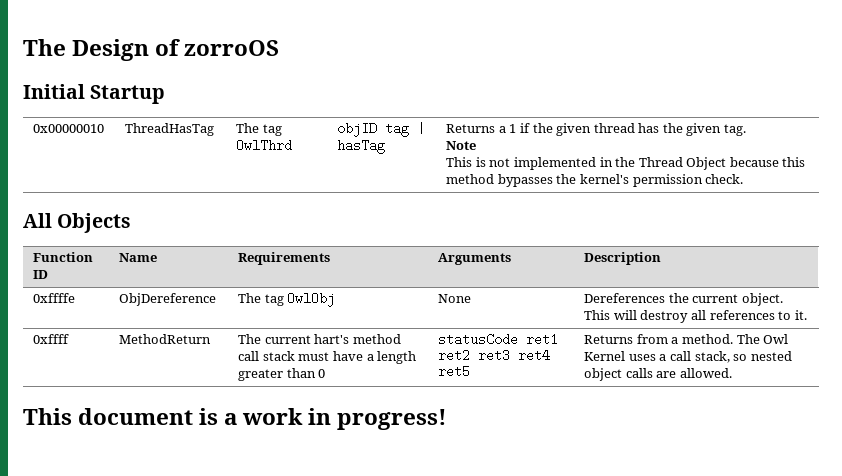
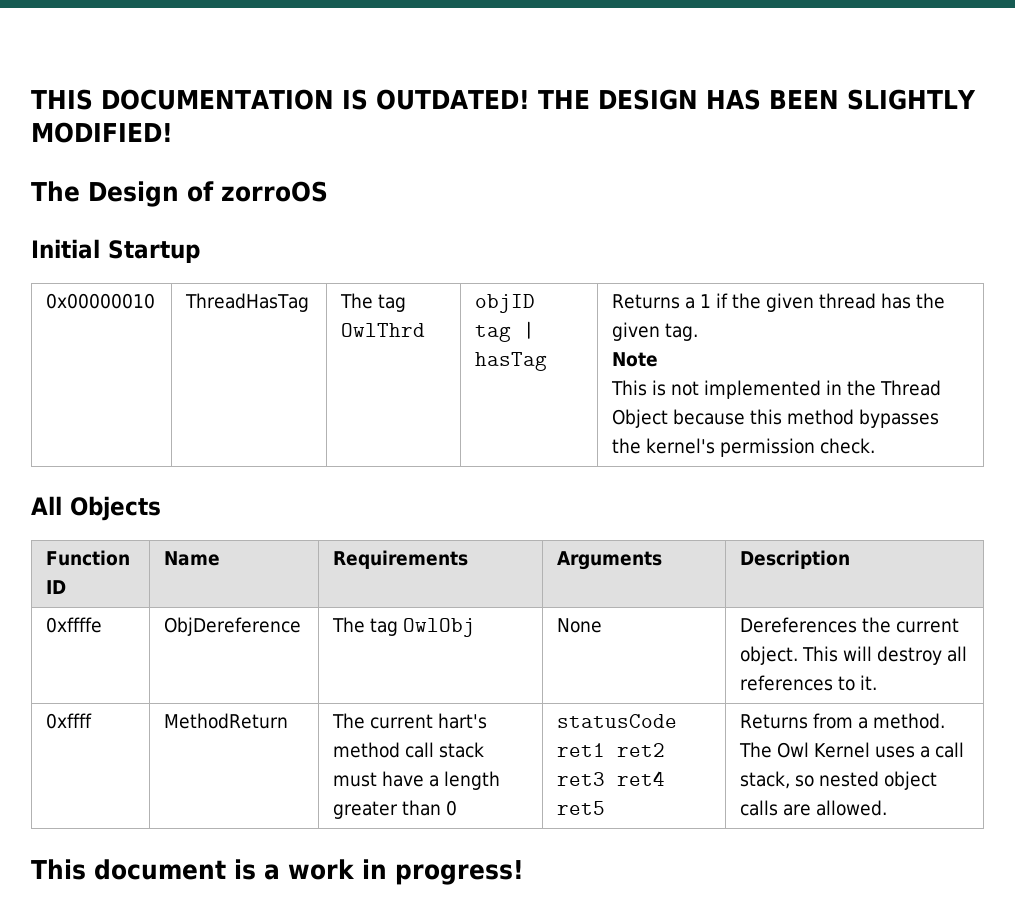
+ THIS DOCUMENTATION IS OUTDATED! THE DESIGN HAS BEEN SLIGHTLY MODIFIED!

